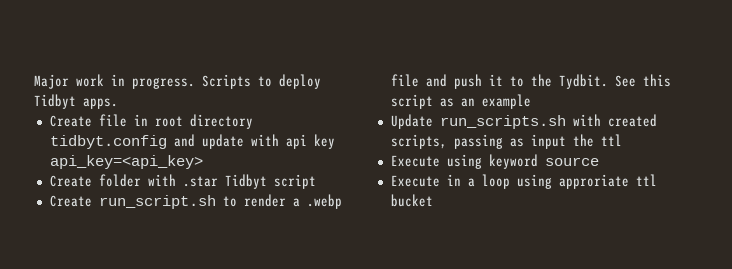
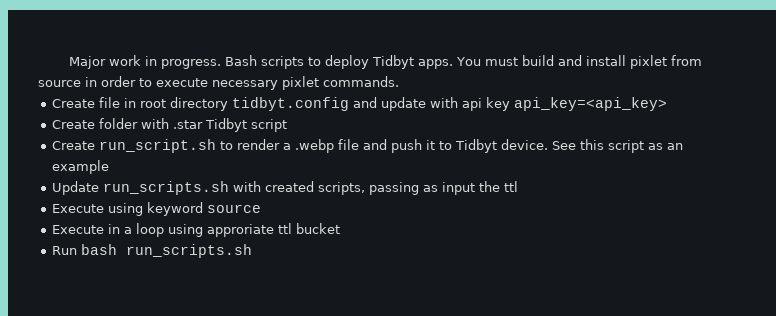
- Scripts to deploy Tidbyt apps.
+ Bash scripts to deploy Tidbyt apps. You must build and install pixlet from source in order to execute necessary pixlet commands.
- Create run_script.sh to render a .webp file and push it to the Tydbit.
+ Create run_script.sh to render a .webp file and push it to Tidbyt device.
+ Run bash run_scripts.sh

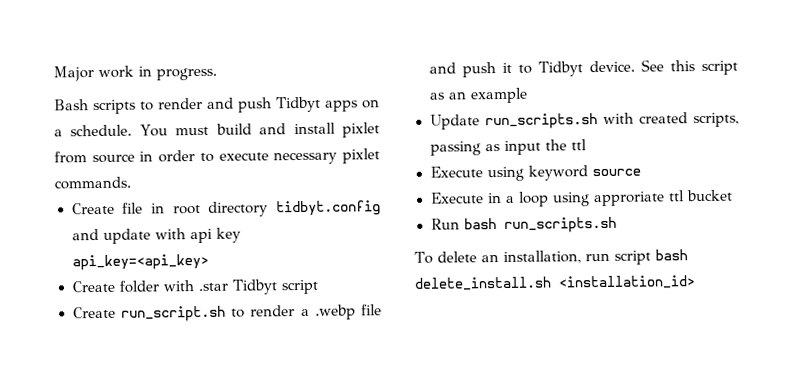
- Major work in progress. Bash scripts to deploy Tidbyt apps.
+ Major work in progress.
+ Bash scripts to render and push Tidbyt apps on a schedule.
+ To delete an installation, run script bash delete_install.sh <installation_id>

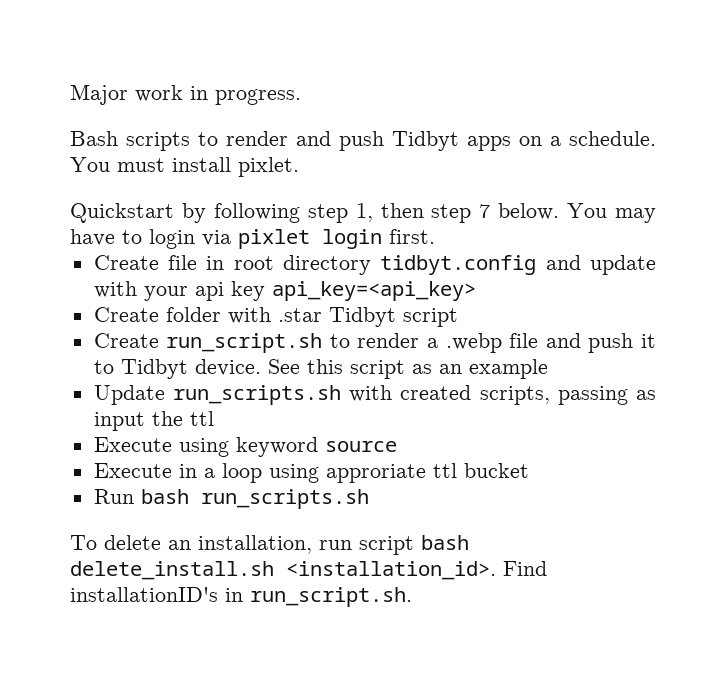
- You must build and install pixlet from source in order to execute necessary pixlet commands.
+ You must install pixlet.
+ Quickstart by following step 1, then step 7 below. You may have to login via pixlet login first.
- Create file in root directory tidbyt.config and update with api key api_key=<api_key>
+ Create file in root directory tidbyt.config and update with your api key api_key=<api_key>
- To delete an installation, run script bash delete_install.sh <installation_id>
+ To delete an installation, run script bash delete_install.sh <installation_id>. Find installationID's in run_script.sh.

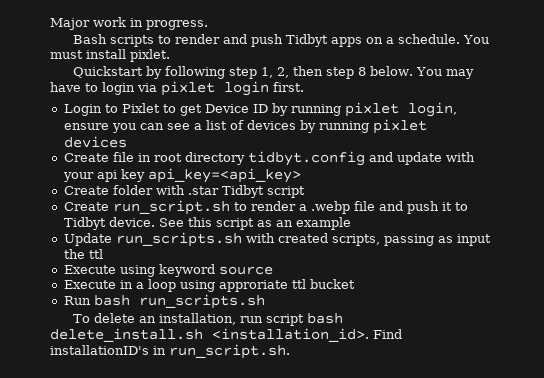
- Quickstart by following step 1, then step 7 below.
+ Quickstart by following step 1, 2, then step 8 below.
+ Login to Pixlet to get Device ID by running pixlet login, ensure you can see a list of devices by running pixlet devices

